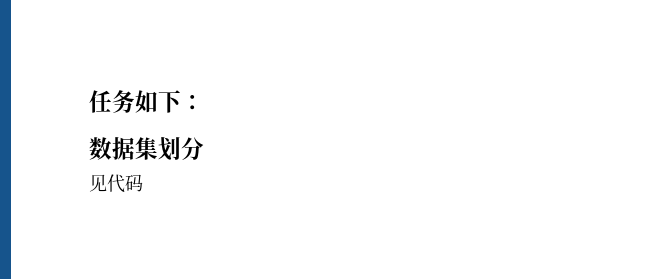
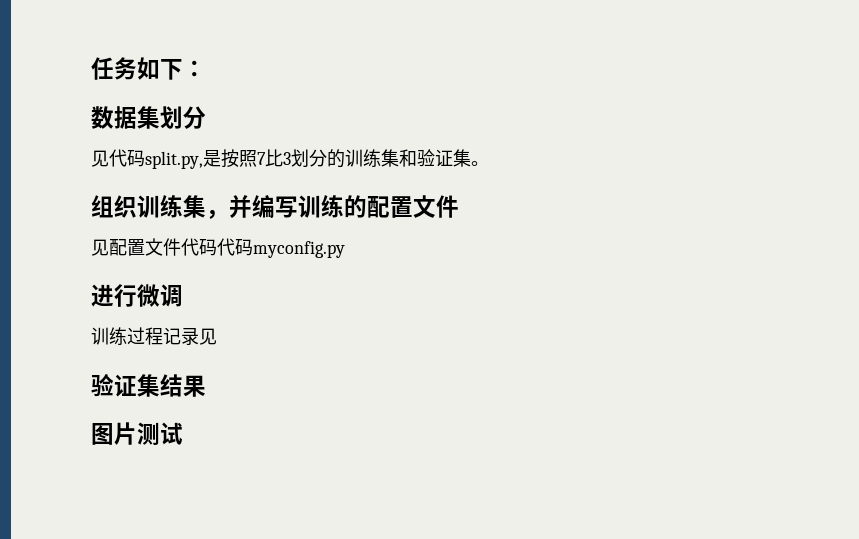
- 见代码
+ 见代码split.py,是按照7比3划分的训练集和验证集。
+ 组织训练集，并编写训练的配置文件
+ 见配置文件代码代码myconfig.py
+ 进行微调
+ 训练过程记录见
+ 验证集结果
+ 图片测试

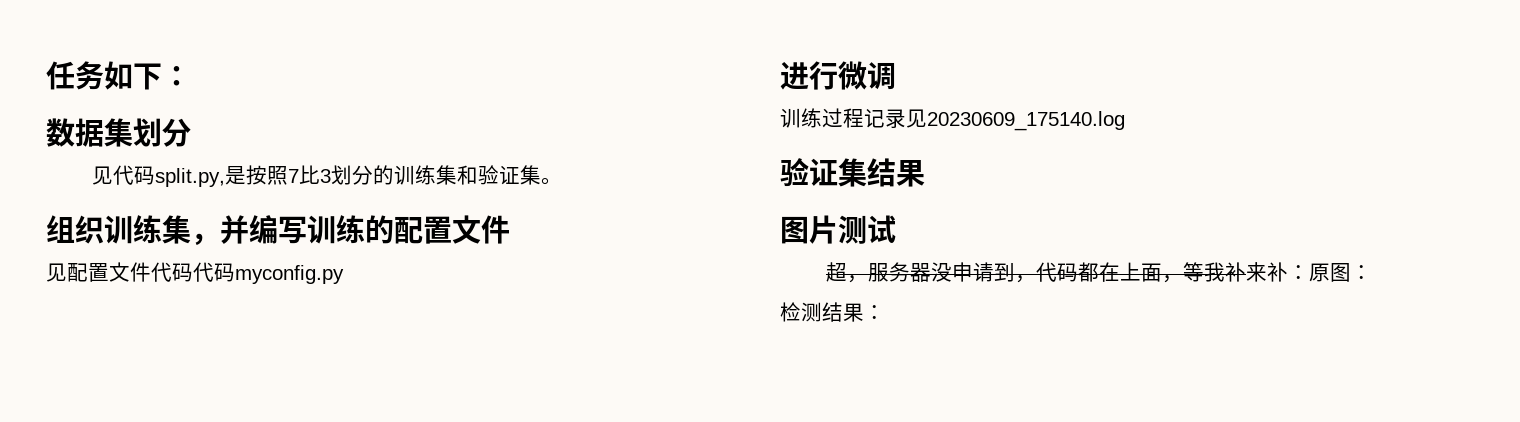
- 训练过程记录见
+ 训练过程记录见20230609_175140.log
+ 超，服务器没申请到，代码都在上面，等我补来补：原图：
+ 检测结果：

